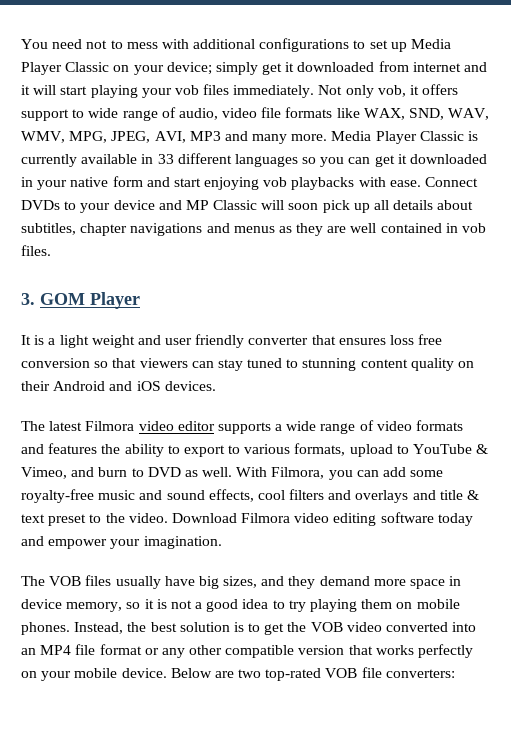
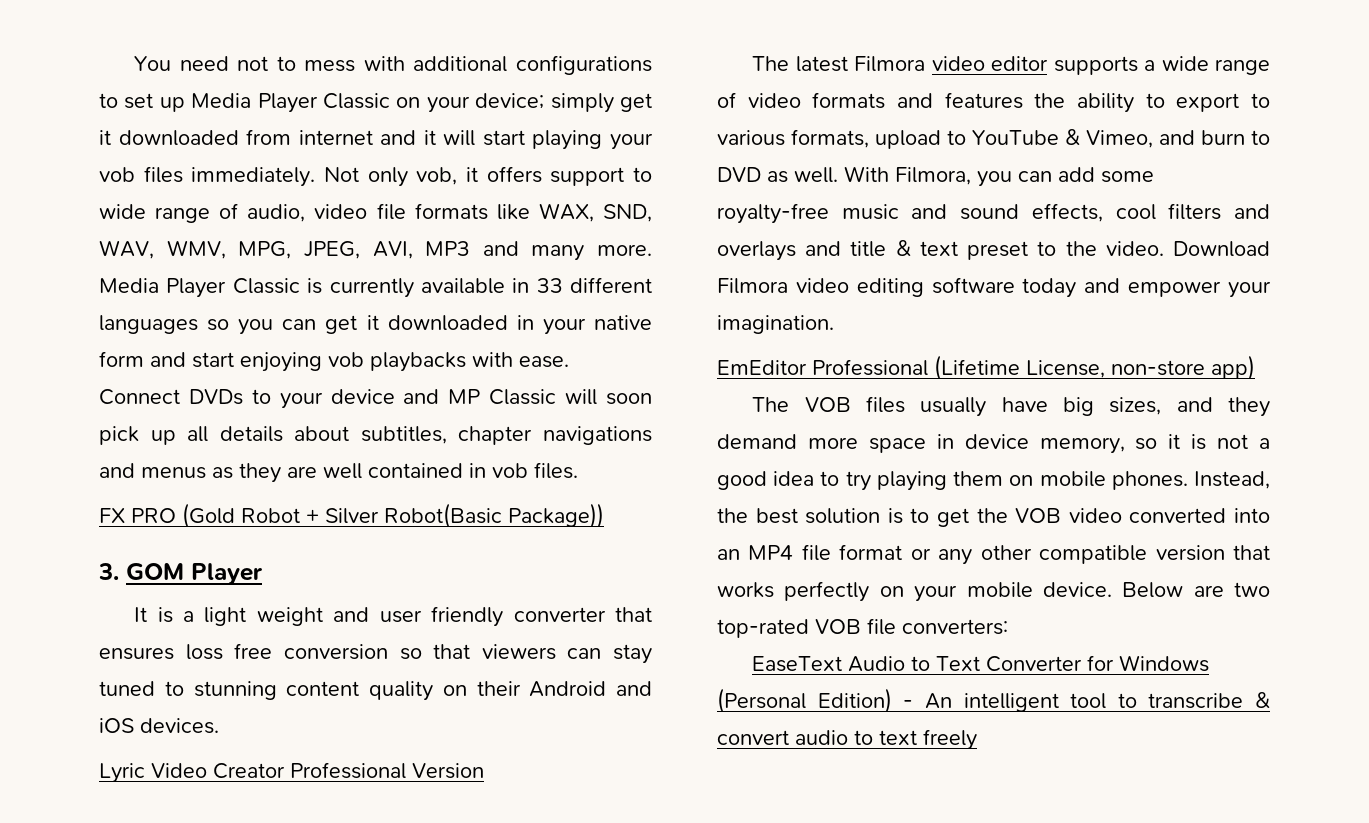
+ FX PRO (Gold Robot + Silver Robot(Basic Package))
+ Lyric Video Creator Professional Version
+ EmEditor Professional (Lifetime License, non-store app)
+ EaseText Audio to Text Converter for Windows (Personal Edition) - An intelligent tool to transcribe & convert audio to text freely

